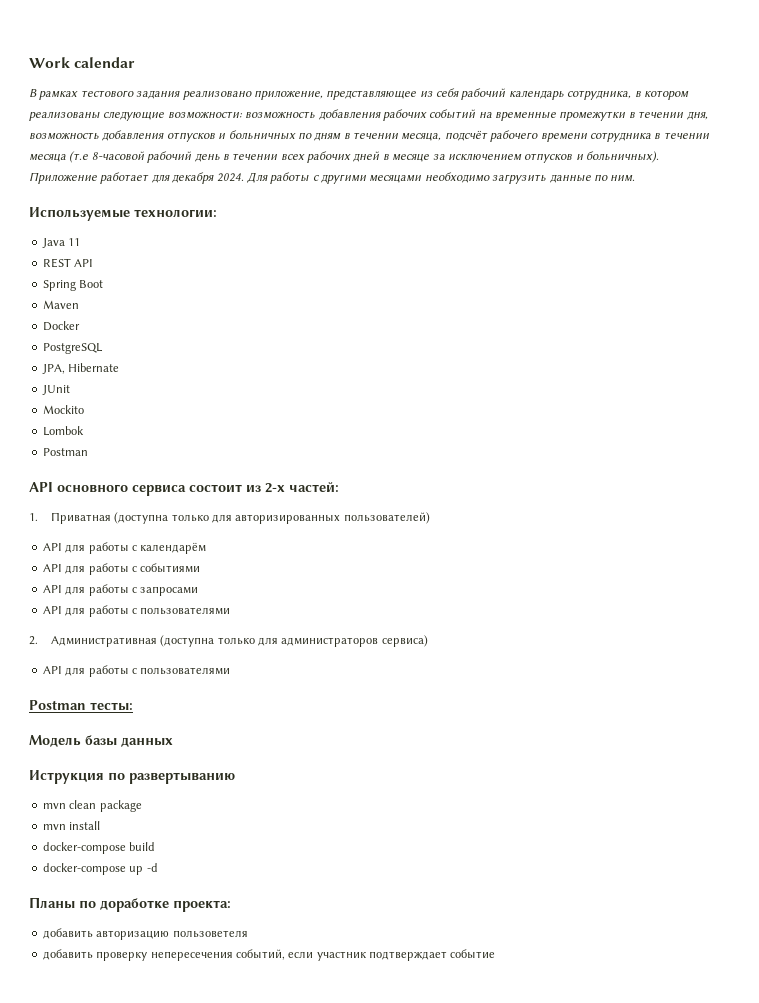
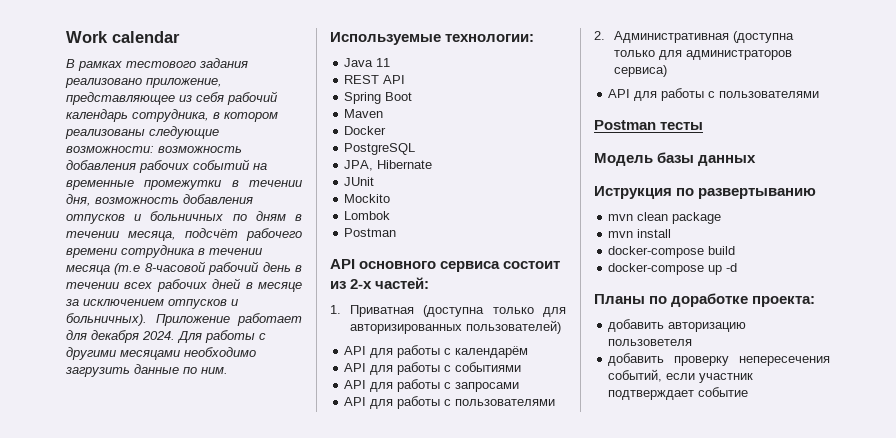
- Postman тесты:
+ Postman тесты

